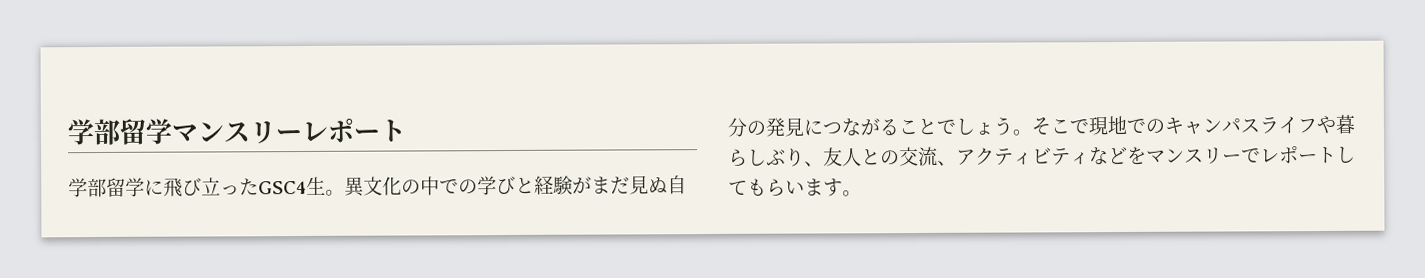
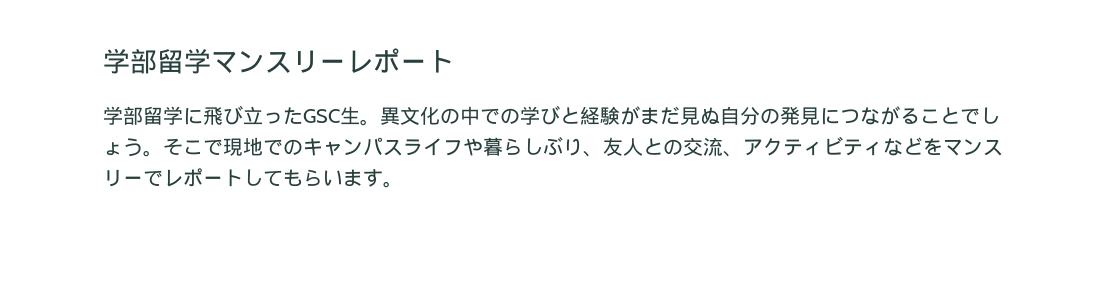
- 学部留学に飛び立ったGSC4生。
+ 学部留学に飛び立ったGSC生。

